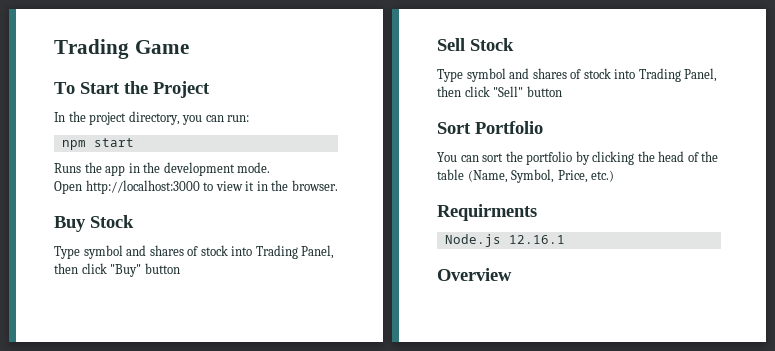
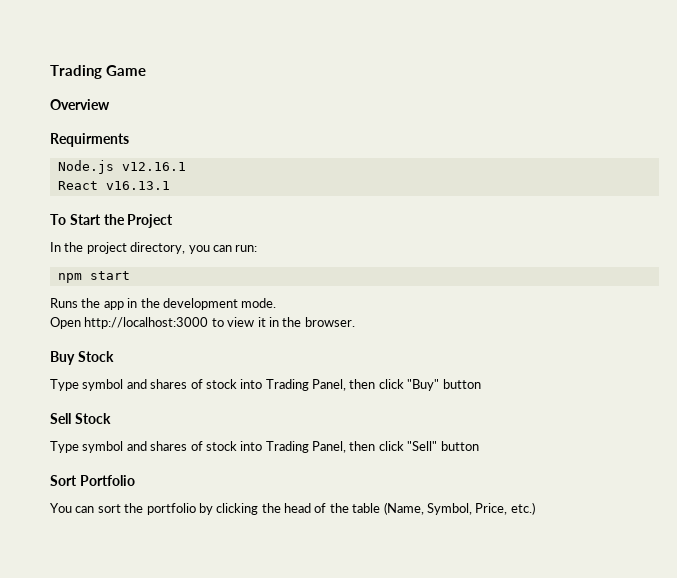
+ Overview
+ Requirments
+ Node.js v12.16.1
+ React v16.13.1
- Requirments
- Node.js 12.16.1
- Overview

